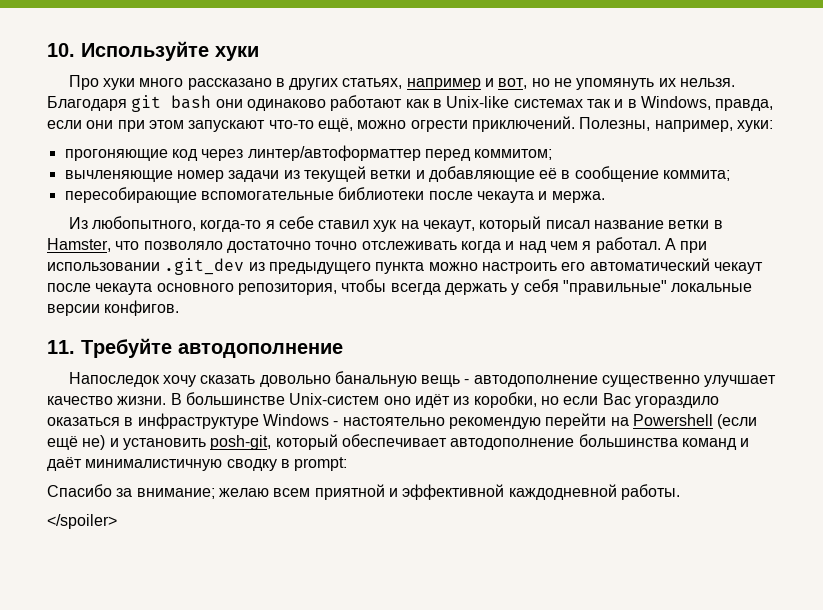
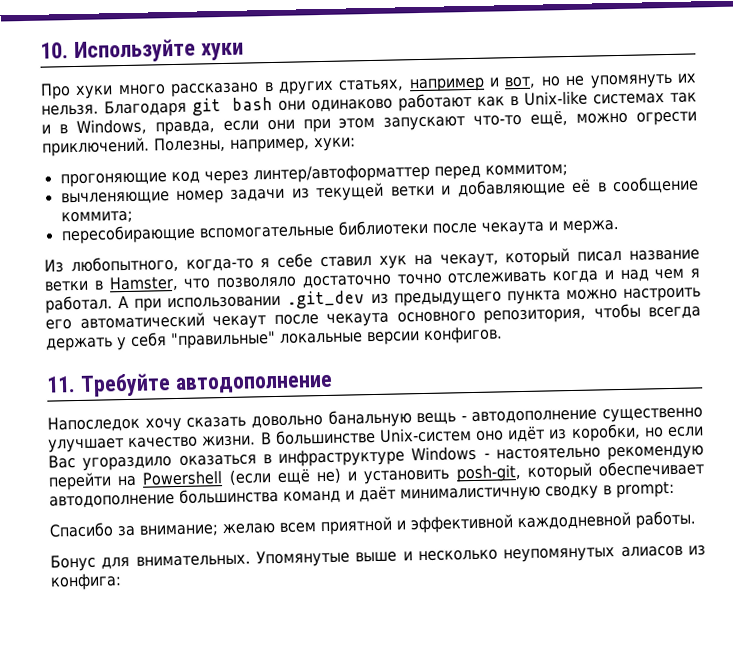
- </spoiler>
+ Бонус для внимательных. Упомянутые выше и несколько неупомянутых алиасов из конфига:

